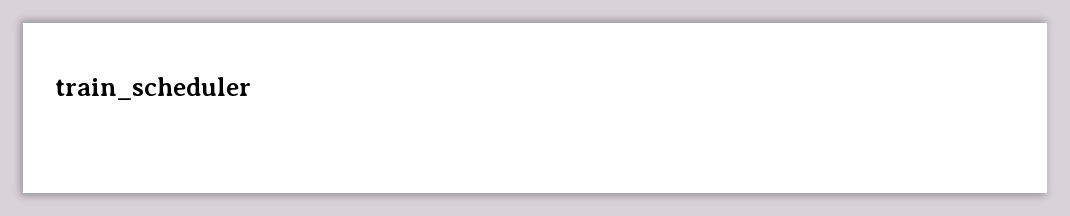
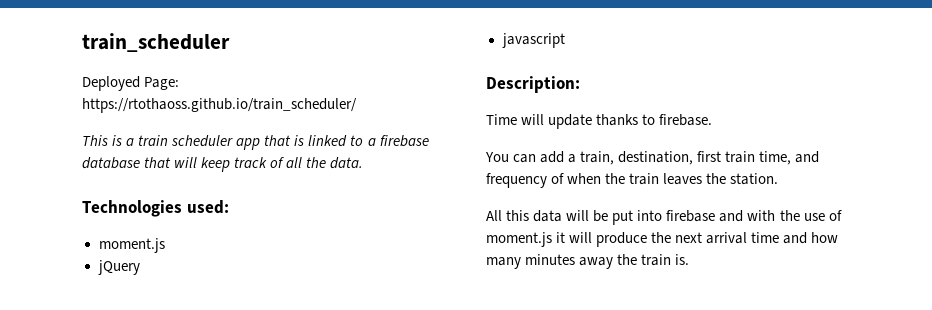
+ Deployed Page: https://rtothaoss.github.io/train_scheduler/
+ This is a train scheduler app that is linked to a firebase database that will keep track of all the data.
+ Technologies used:
+ moment.js
+ jQuery
+ javascript
+ Description:
+ Time will update thanks to firebase.
+ You can add a train, destination, first train time, and frequency of when the train leaves the station.
+ All this data will be put into firebase and with the use of moment.js it will produce the next arrival time and how many minutes away the train is.

